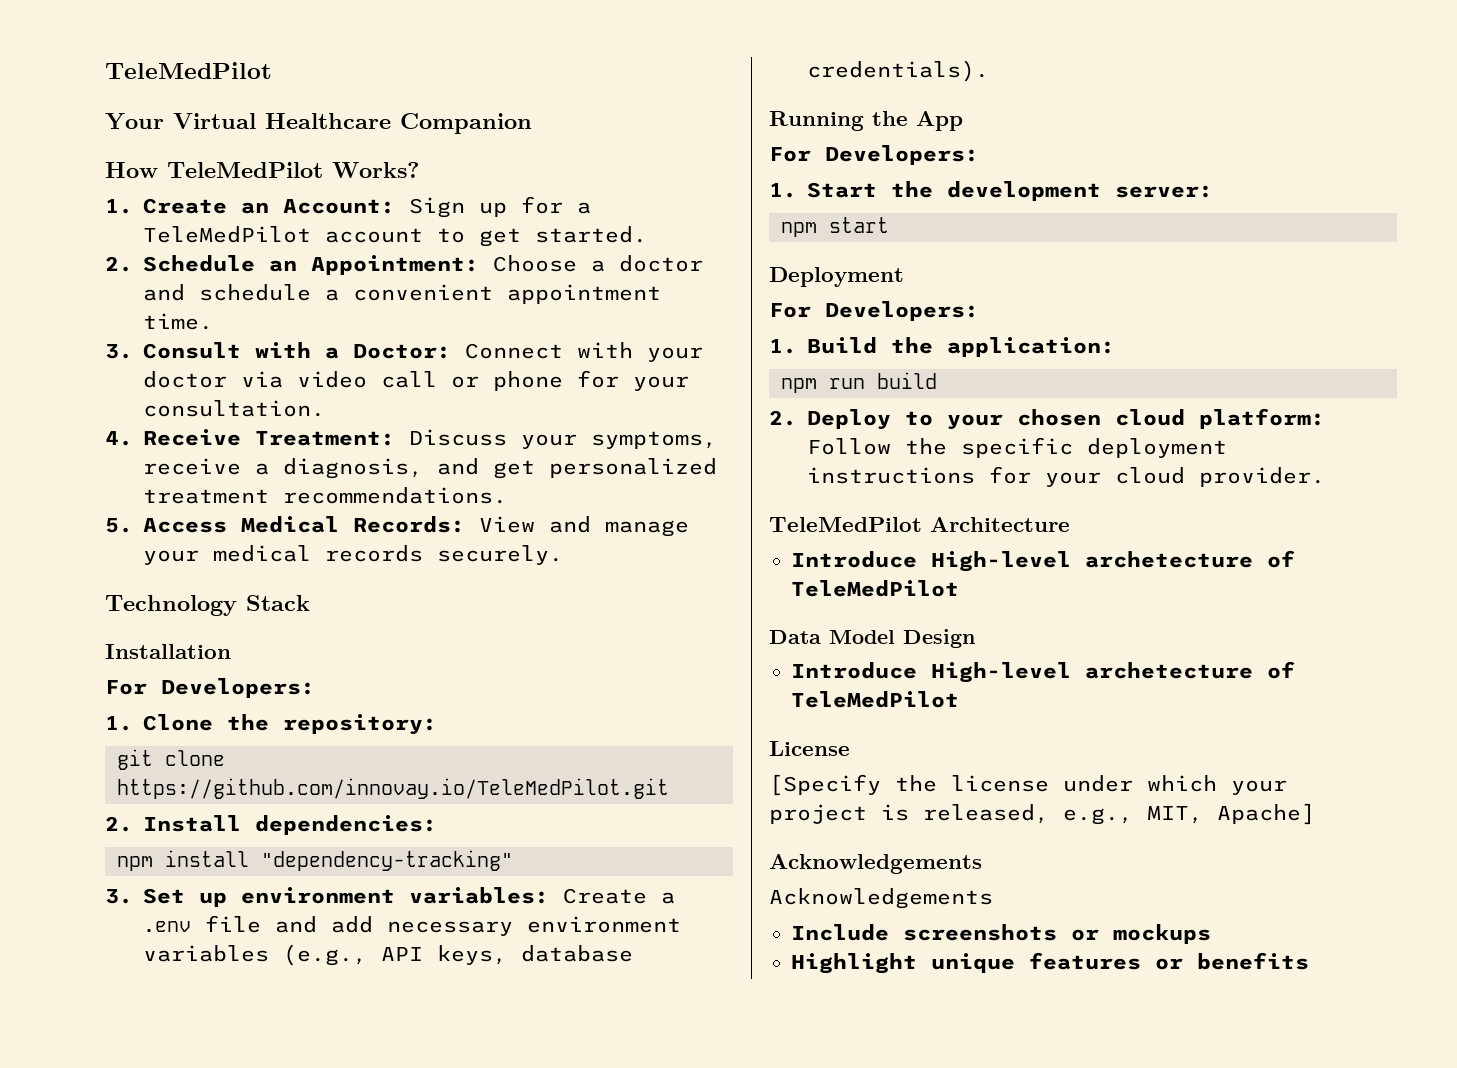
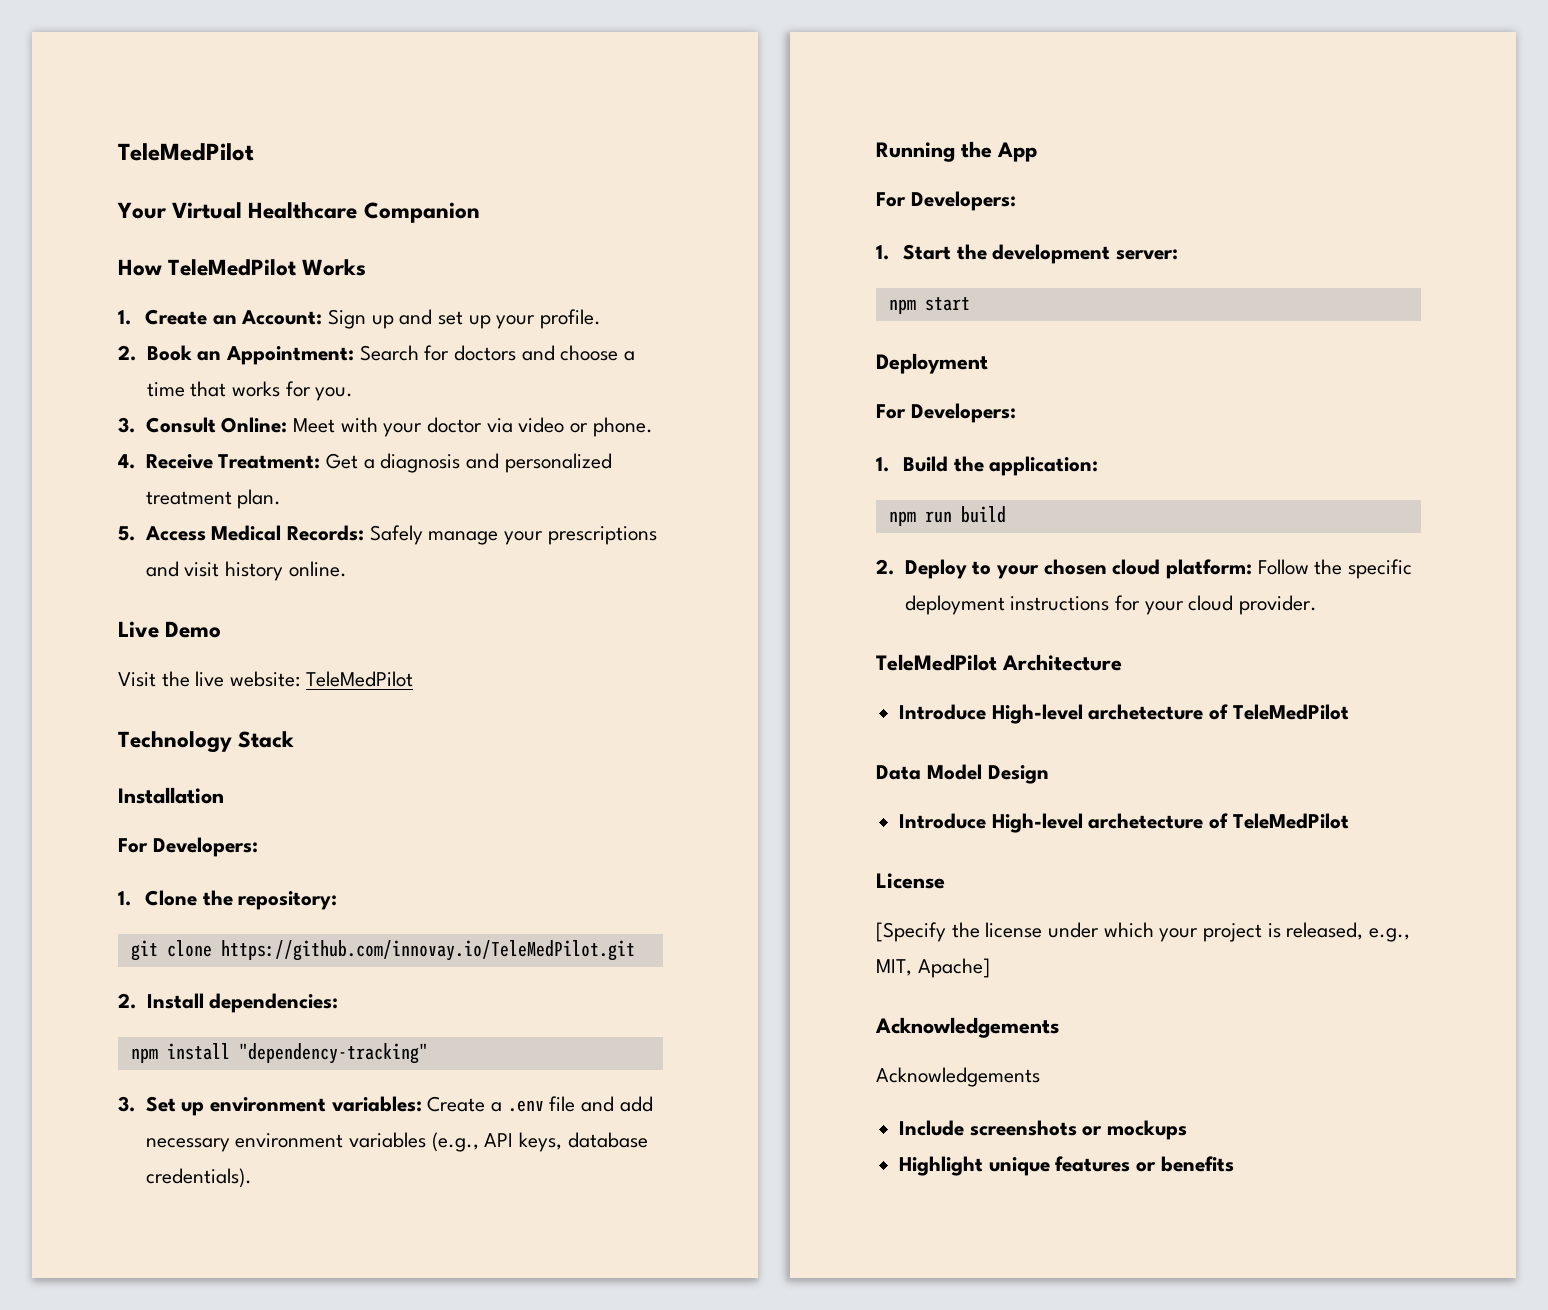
- How TeleMedPilot Works?
+ How TeleMedPilot Works
- 1. Create an Account: Sign up for a TeleMedPilot account to get started.
- 2. Schedule an Appointment: Choose a doctor and schedule a convenient appointment time.
- 3. Consult with a Doctor: Connect with your doctor via video call or phone for your consultation.
- 4. Receive Treatment: Discuss your symptoms, receive a diagnosis, and get personalized treatment recommendations.
+ 1. Create an Account: Sign up and set up your profile.
+ 2. Book an Appointment: Search for doctors and choose a time that works for you.
+ 3. Consult Online: Meet with your doctor via video or phone.
+ 4. Receive Treatment: Get a diagnosis and personalized treatment plan.
- 5. Access Medical Records: View and manage your medical records securely.
+ 5. Access Medical Records: Safely manage your prescriptions and visit history online.
+ Live Demo
+ Visit the live website: TeleMedPilot

